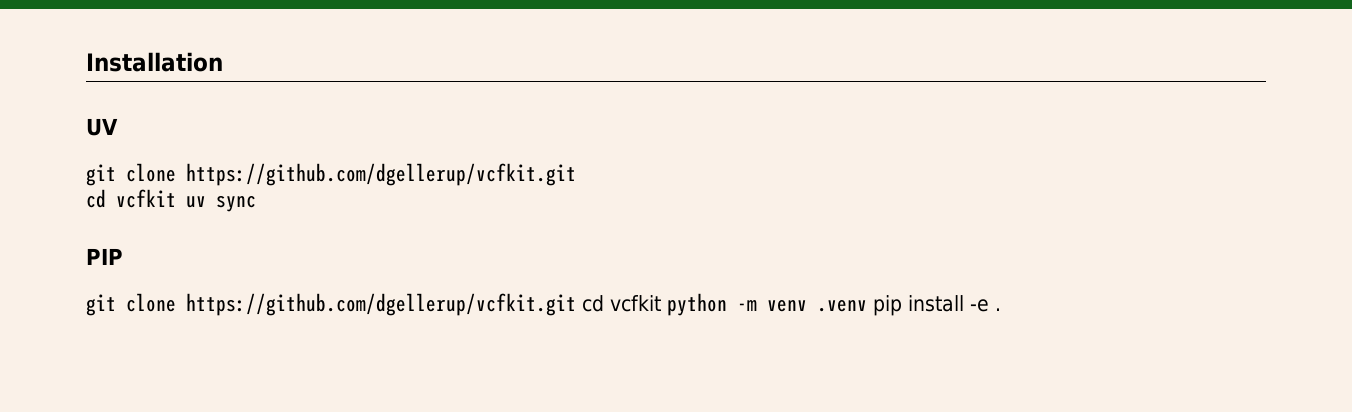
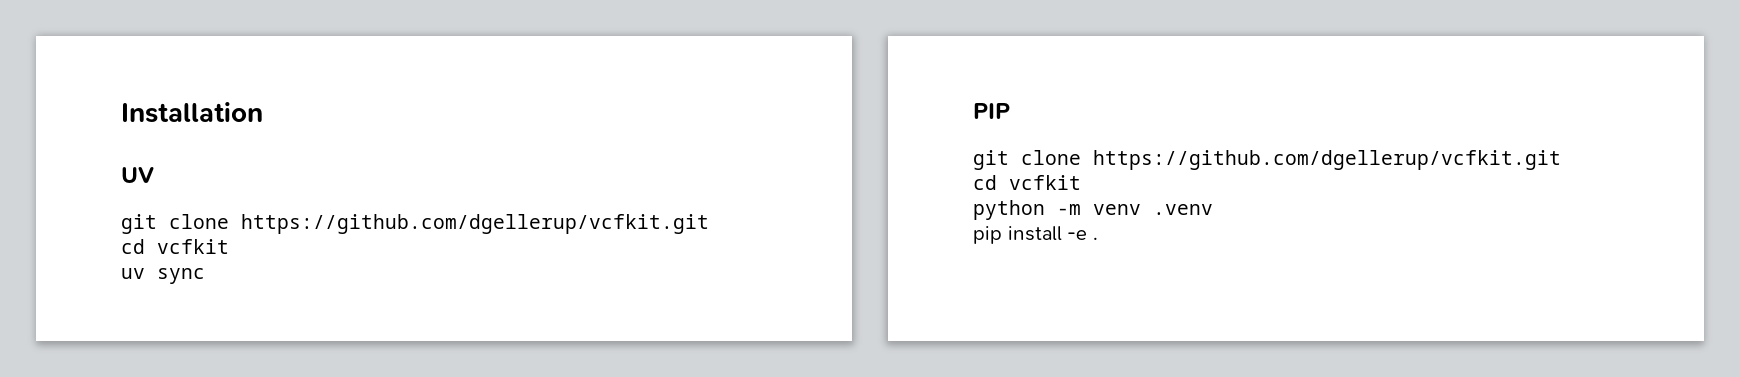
  UV
  git clone https://github.com/dgellerup/vcfkit.git
- cd vcfkit uv sync
+ cd vcfkit
+ uv sync
  PIP
- git clone https://github.com/dgellerup/vcfkit.git cd vcfkit python -m venv .venv pip install -e .
+ git clone https://github.com/dgellerup/vcfkit.git
+ cd vcfkit
+ python -m venv .venv
+ pip install -e .

